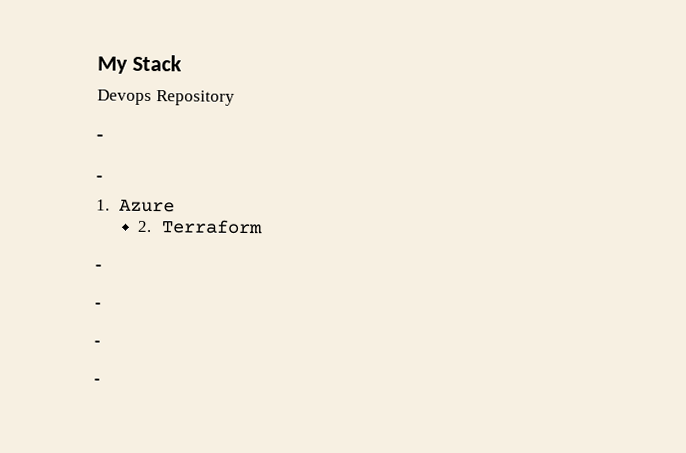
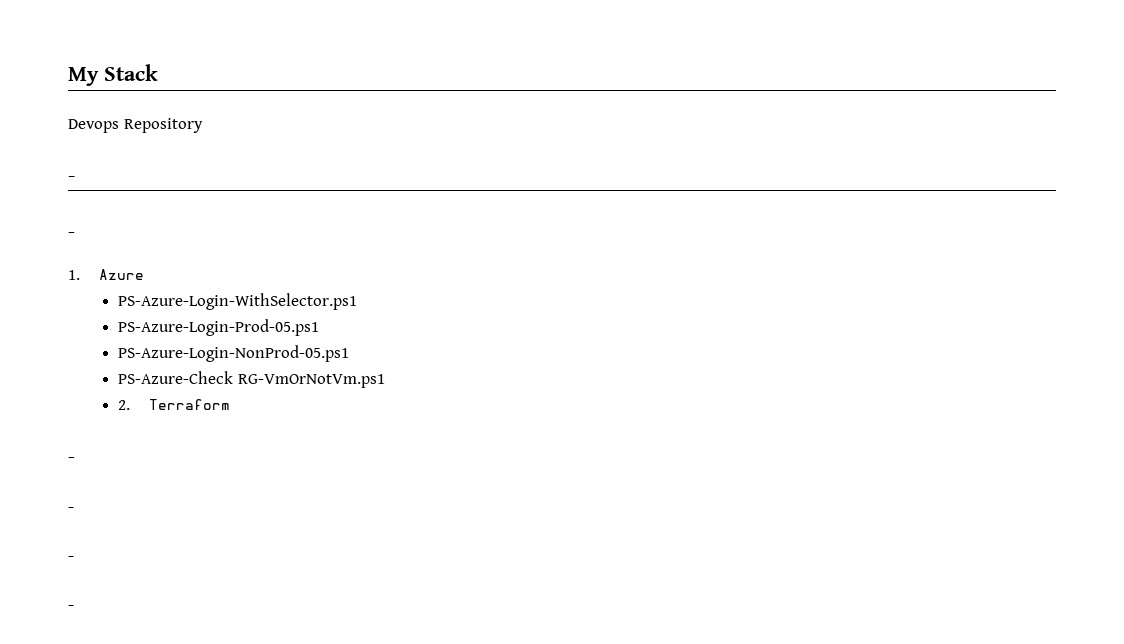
+ PS-Azure-Login-WithSelector.ps1
+ PS-Azure-Login-Prod-05.ps1
+ PS-Azure-Login-NonProd-05.ps1
+ PS-Azure-Check RG-VmOrNotVm.ps1

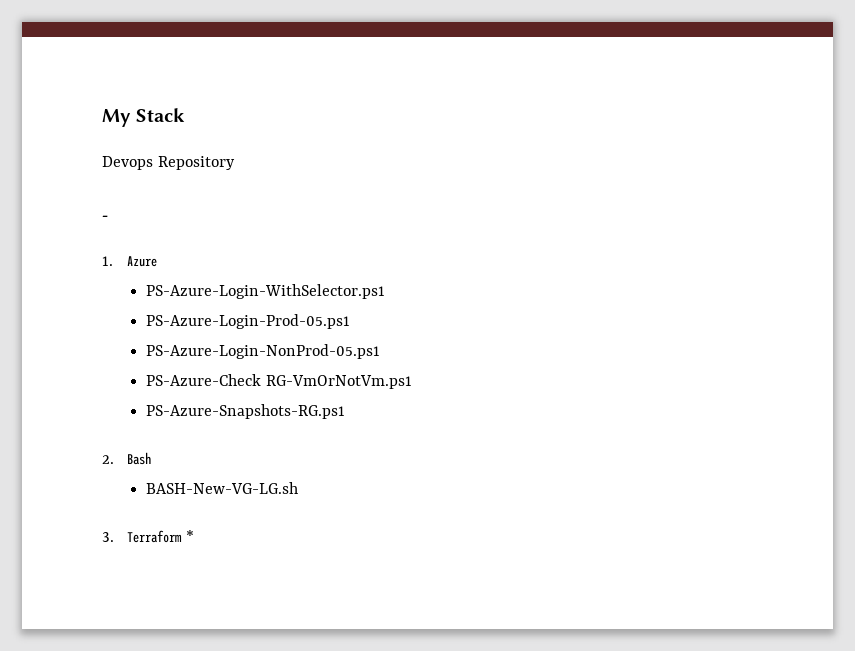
  Devops Repository
- -
- 2. Terraform
- -
- -
- -
- -
+ PS-Azure-Snapshots-RG.ps1
+ 2. Bash
+ BASH-New-VG-LG.sh
+ 3. Terraform *

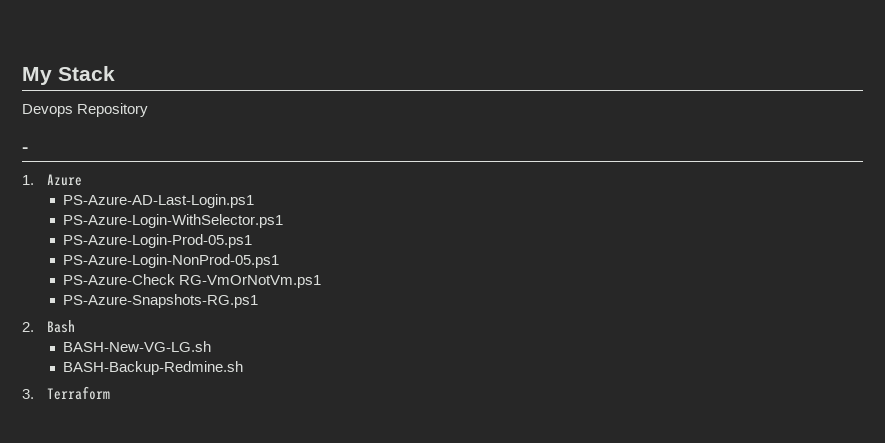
+ PS-Azure-AD-Last-Login.ps1
+ BASH-Backup-Redmine.sh
- 3. Terraform *
+ 3. Terraform

